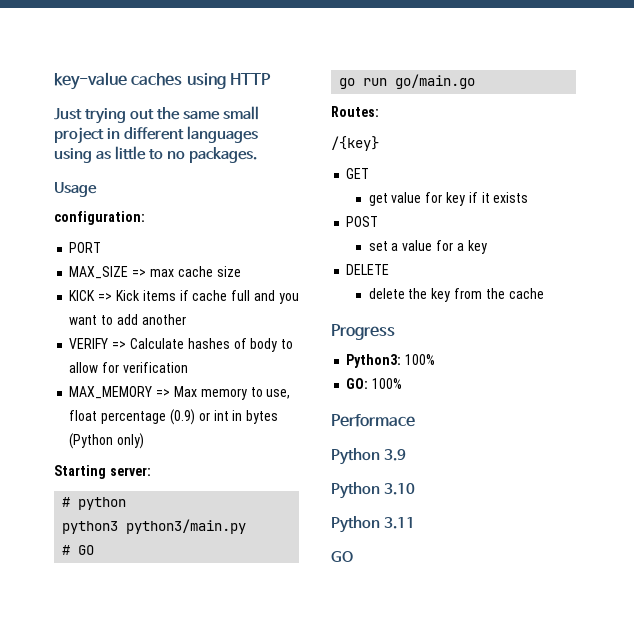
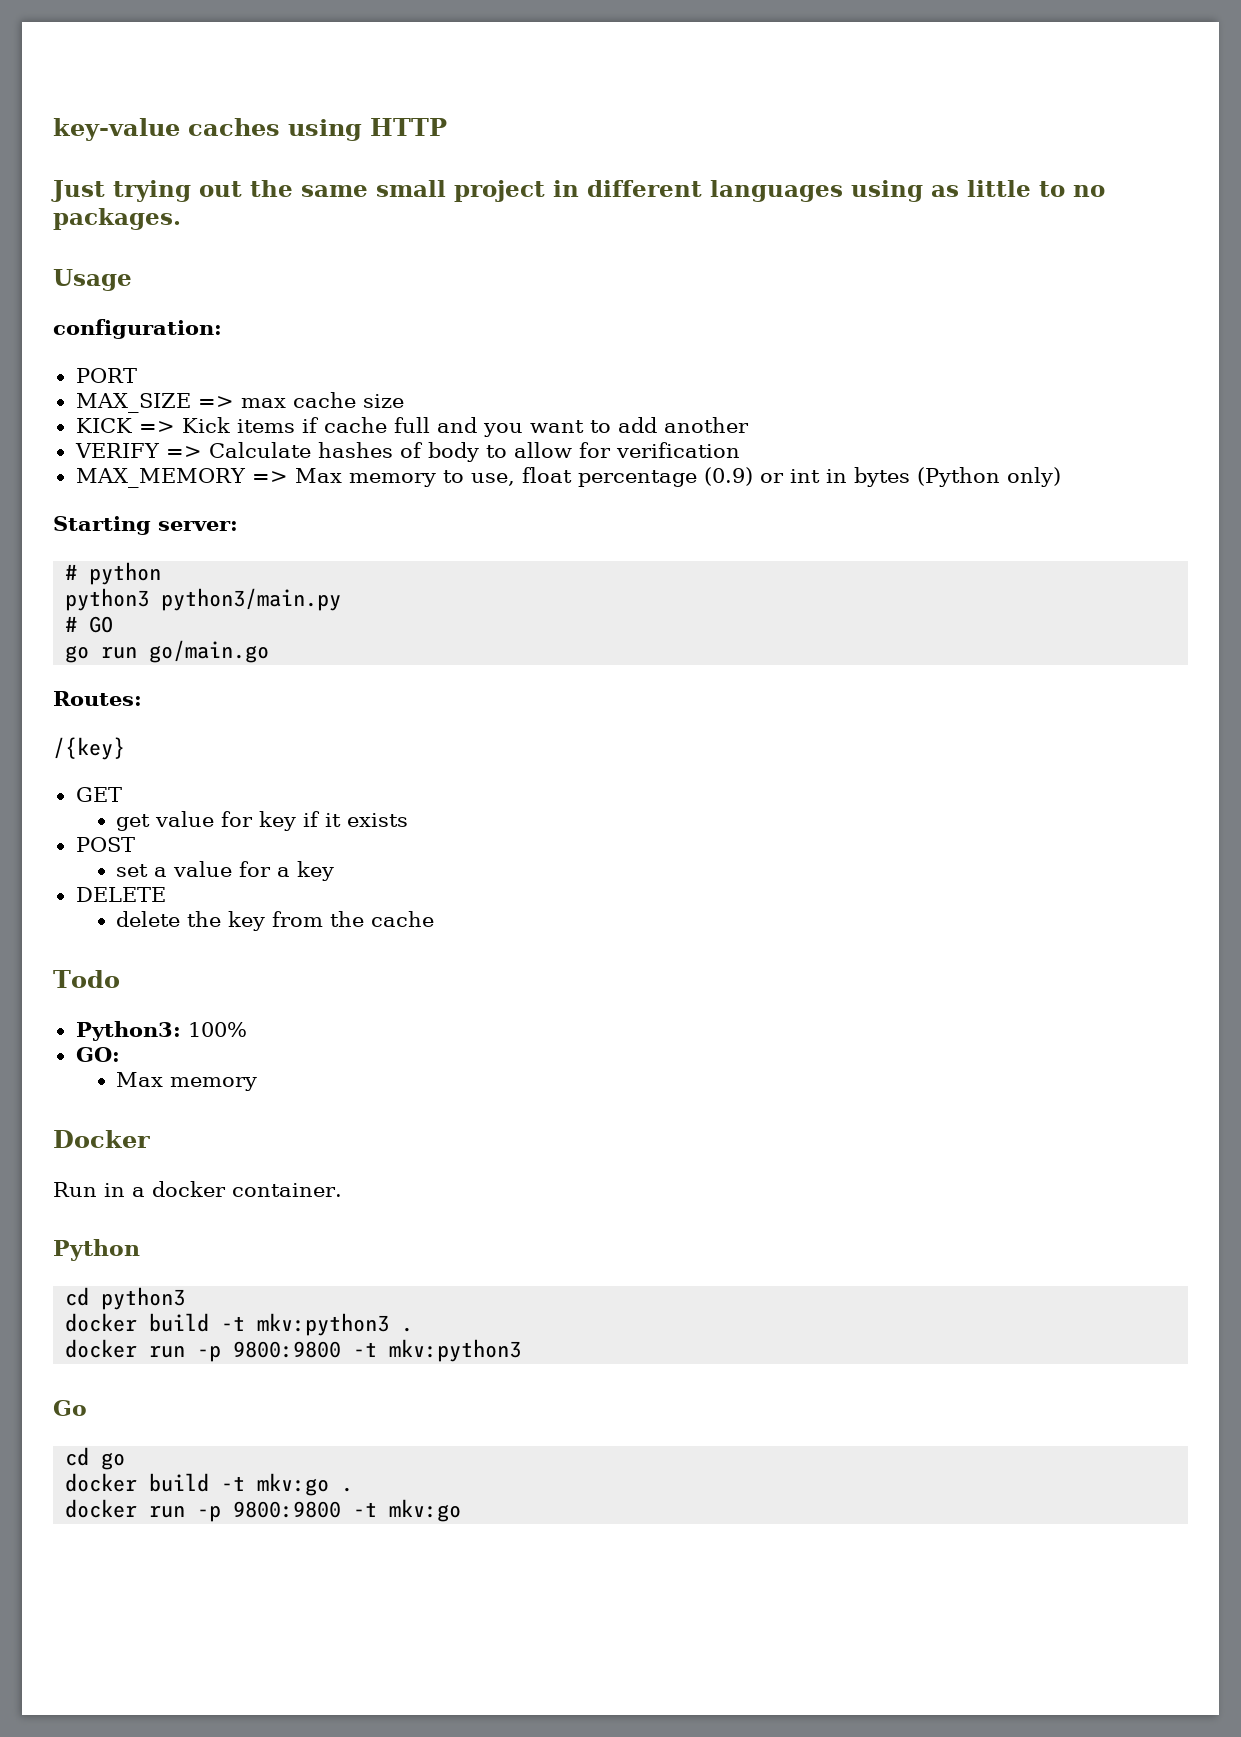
- Progress
+ Todo
- GO: 100%
- Performace
- Python 3.9
- Python 3.10
- Python 3.11
- GO
+ GO:
+ Max memory
+ Docker
+ Run in a docker container.
+ Python
+ cd python3
+ docker build -t mkv:python3 .
+ docker run -p 9800:9800 -t mkv:python3
+ Go
+ cd go
+ docker build -t mkv:go .
+ docker run -p 9800:9800 -t mkv:go

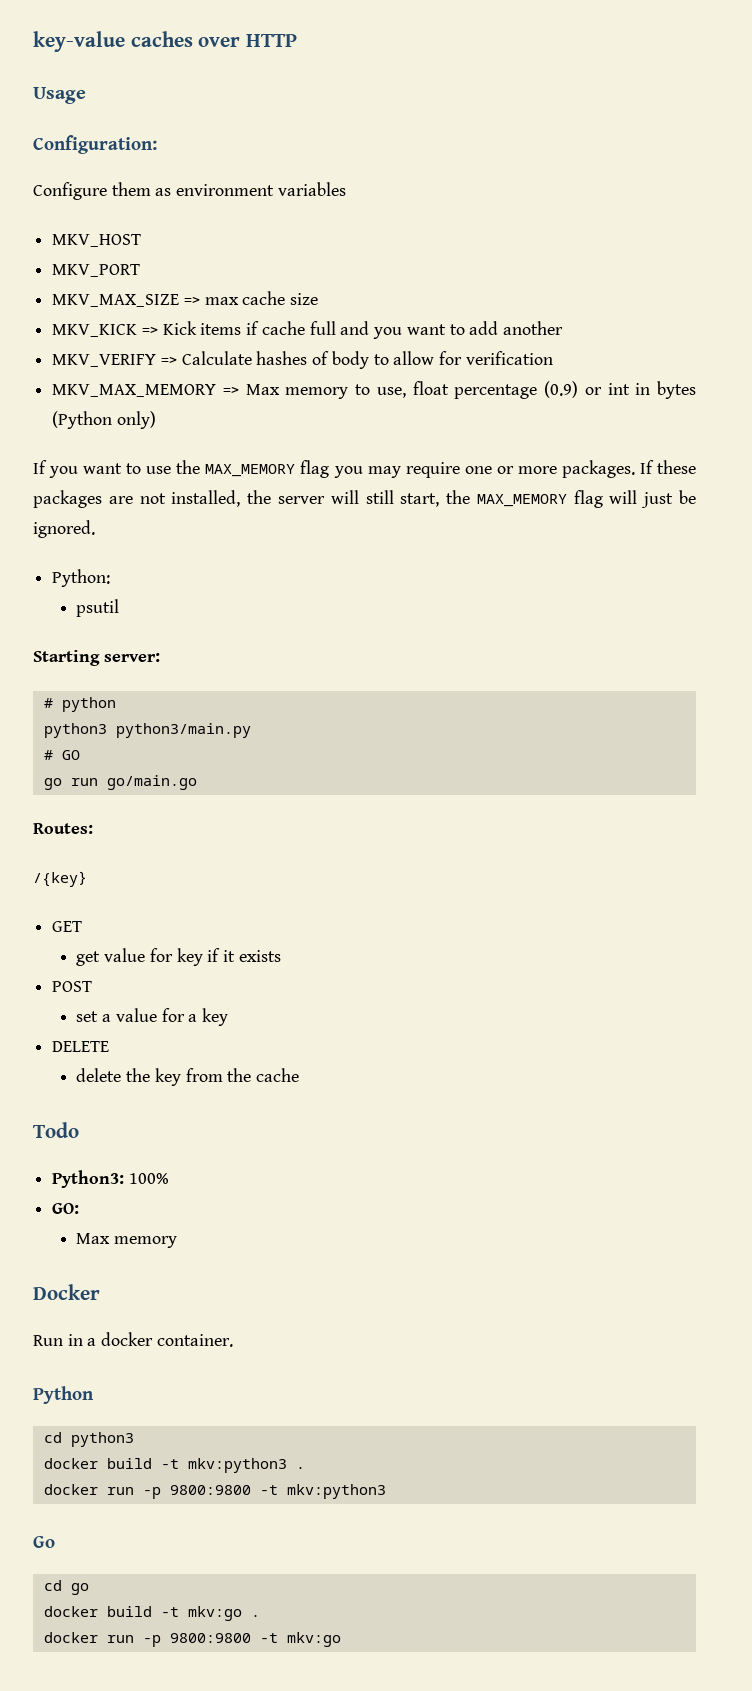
- key-value caches using HTTP
+ key-value caches over HTTP
- Just trying out the same small project in different languages using as little to no packages.
  Usage
- configuration:
- PORT
- MAX_SIZE => max cache size
+ Configuration:
+ Configure them as environment variables
+ MKV_HOST
+ MKV_PORT
+ MKV_MAX_SIZE => max cache size
- KICK => Kick items if cache full and you want to add another
+ MKV_KICK => Kick items if cache full and you want to add another
- VERIFY => Calculate hashes of body to allow for verification
+ MKV_VERIFY => Calculate hashes of body to allow for verification
- MAX_MEMORY => Max memory to use, float percentage (0.9) or int in bytes (Python only)
+ MKV_MAX_MEMORY => Max memory to use, float percentage (0.9) or int in bytes (Python only)
+ If you want to use the MAX_MEMORY flag you may require one or more packages. If these packages are not installed, the server will still start, the MAX_MEMORY flag will just be ignored.
+ Python:
+ psutil

